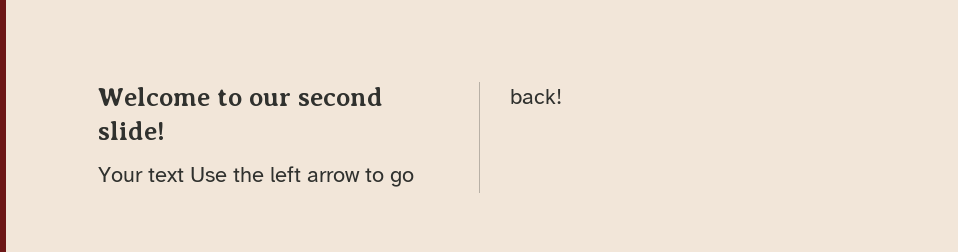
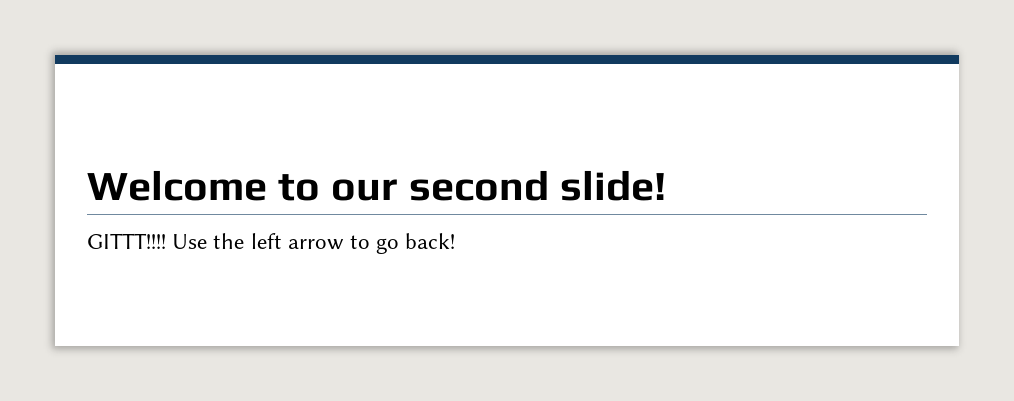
- Your text Use the left arrow to go back!
+ GITTT!!!! Use the left arrow to go back!

